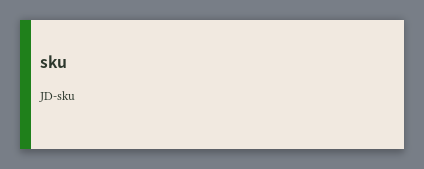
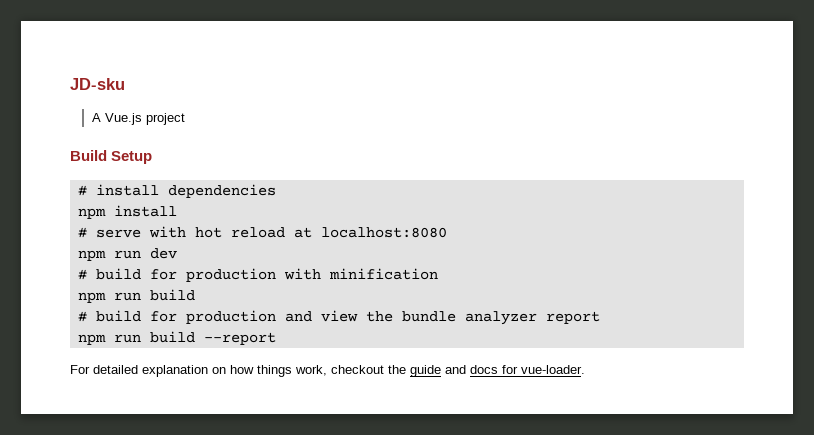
- sku
  JD-sku
+ A Vue.js project
+ Build Setup
+ # install dependencies
+ npm install
+ # serve with hot reload at localhost:8080
+ npm run dev
+ # build for production with minification
+ npm run build
+ # build for production and view the bundle analyzer report
+ npm run build --report
+ For detailed explanation on how things work, checkout the guide and docs for vue-loader.

